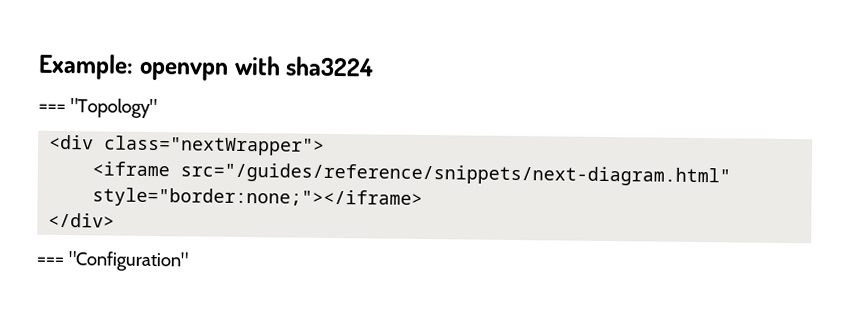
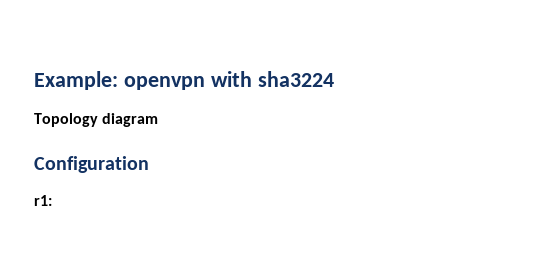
- === "Topology"
- <div class="nextWrapper">
- <iframe src="/guides/reference/snippets/next-diagram.html" style="border:none;"></iframe>
- </div>
- === "Configuration"
+ Topology diagram
+ Configuration
+ r1:

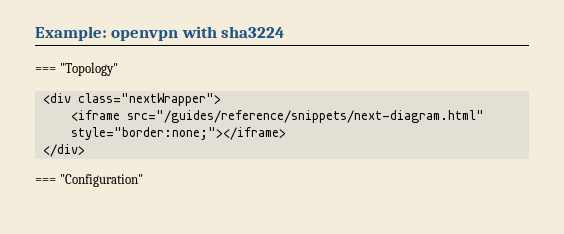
- Topology diagram
- Configuration
- r1:
+ === "Topology"
+ <div class="nextWrapper">
+ <iframe src="/guides/reference/snippets/next-diagram.html" style="border:none;"></iframe>
+ </div>
+ === "Configuration"

